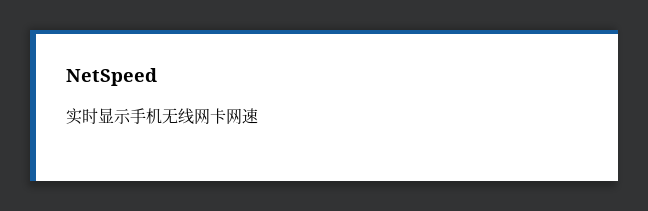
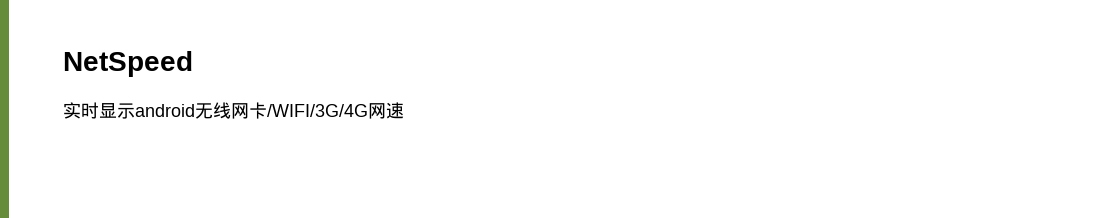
- 实时显示手机无线网卡网速
+ 实时显示android无线网卡/WIFI/3G/4G网速

